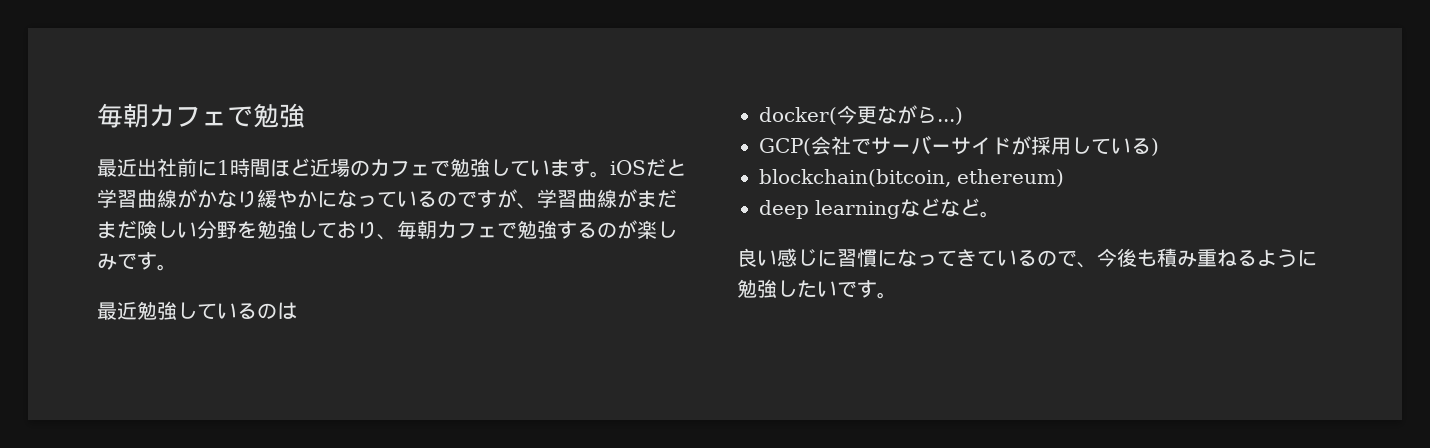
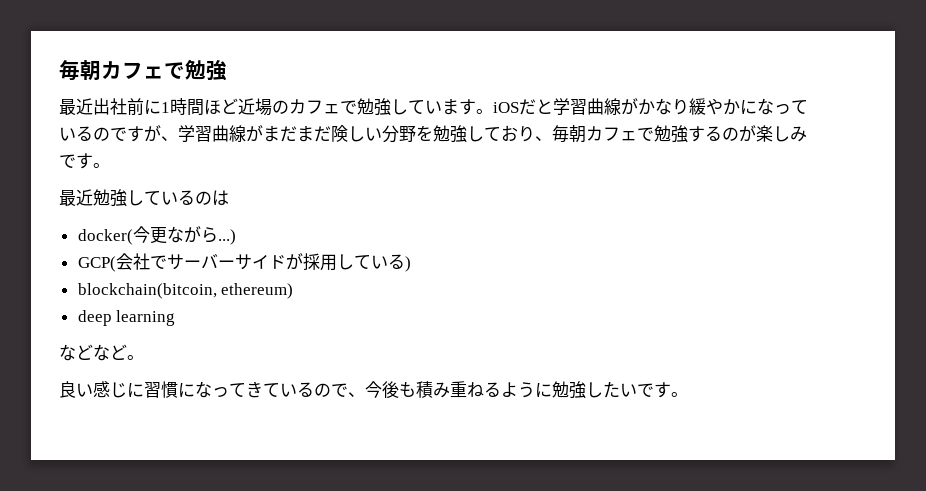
- deep learningなどなど。
+ deep learning
+ などなど。

